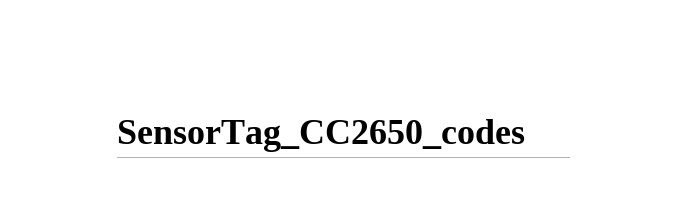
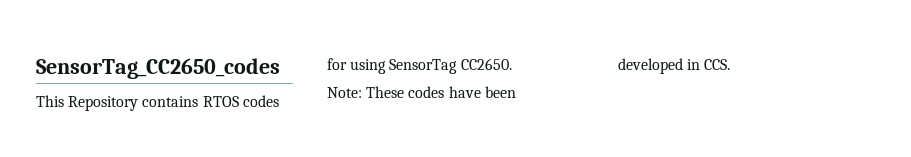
+ This Repository contains RTOS codes for using SensorTag CC2650.
+ Note: These codes have been developed in CCS.

